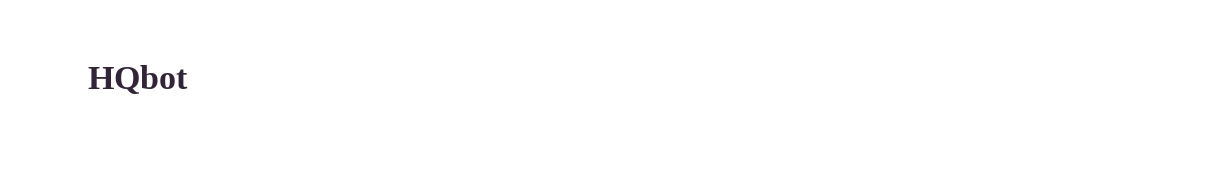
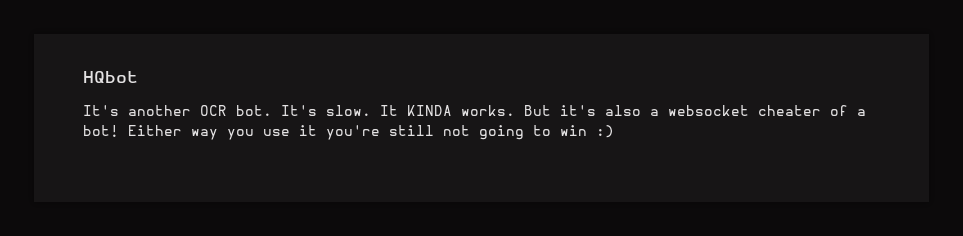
+ It's another OCR bot. It's slow. It KINDA works. But it's also a websocket cheater of a bot! Either way you use it you're still not going to win :)

